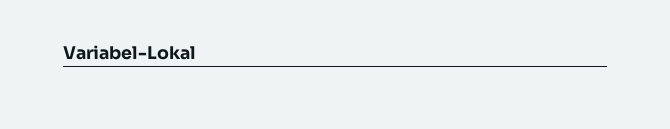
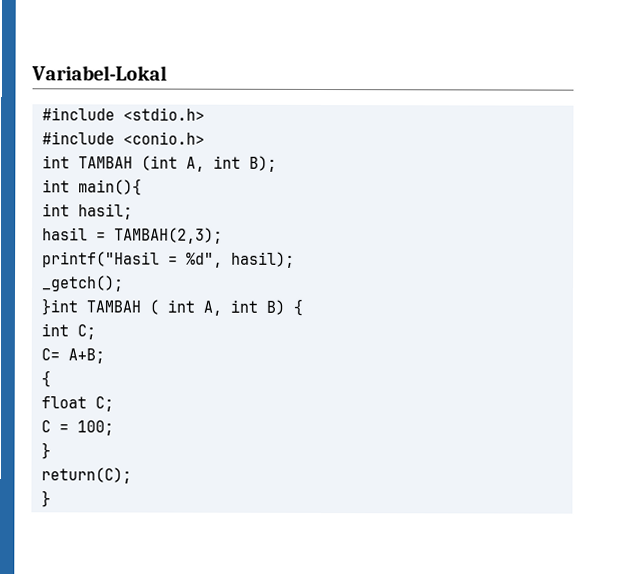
+ #include <stdio.h>
+ #include <conio.h>
+ int TAMBAH (int A, int B);
+ int main(){
+ int hasil;
+ hasil = TAMBAH(2,3);
+ printf("Hasil = %d", hasil);
+ _getch();
+ }int TAMBAH ( int A, int B) {
+ int C;
+ C= A+B;
+ {
+ float C;
+ C = 100;
+ }
+ return(C);
+ }

